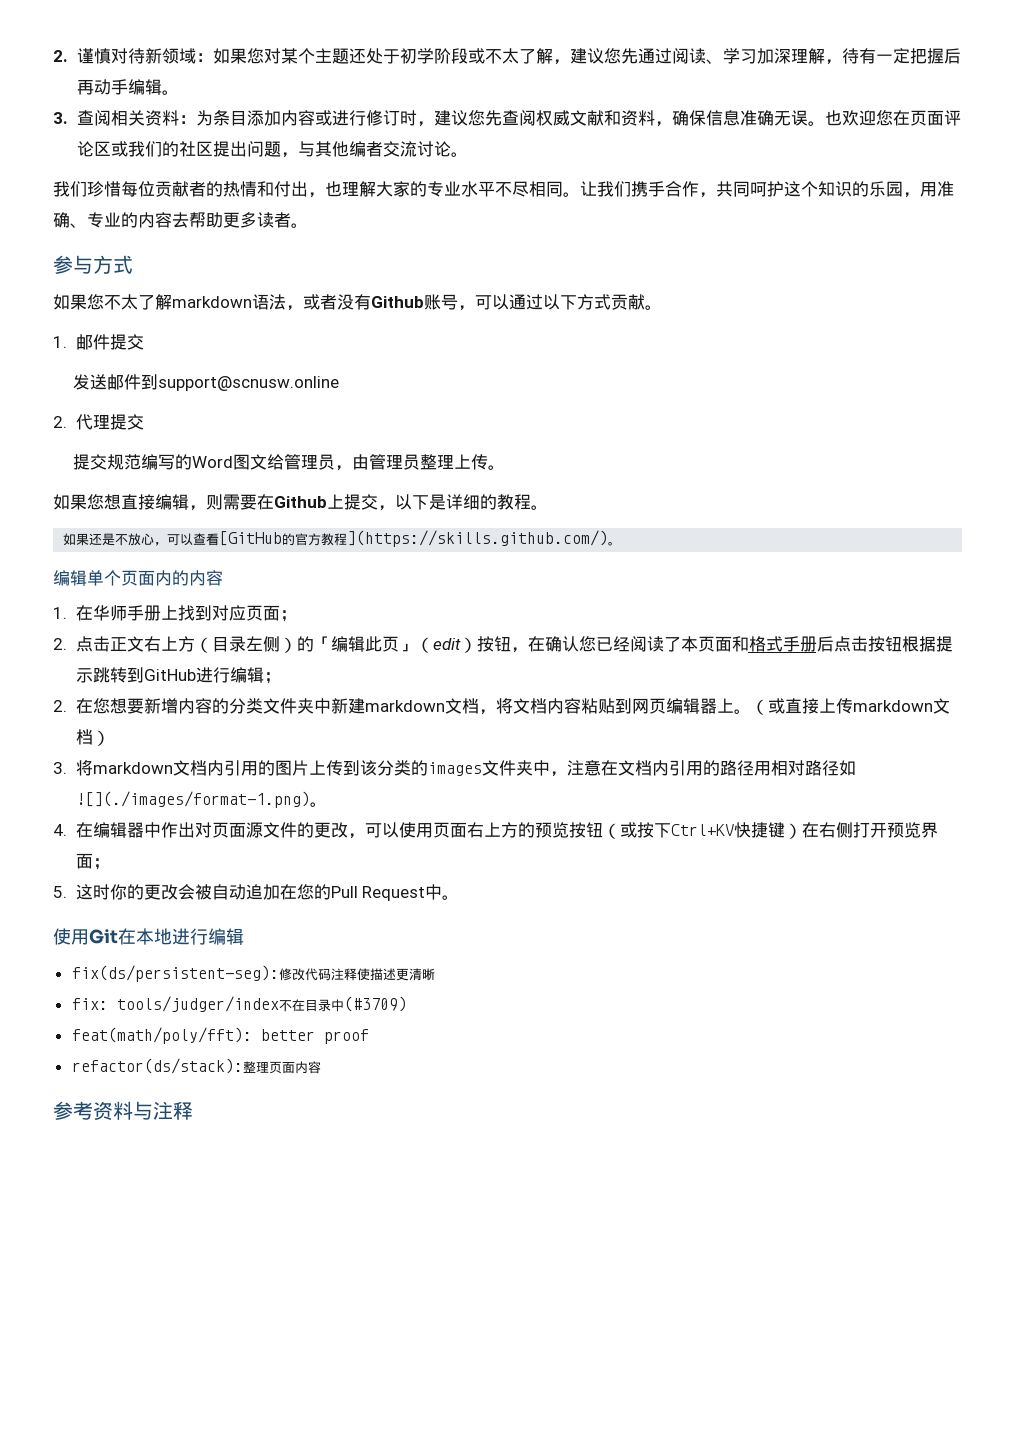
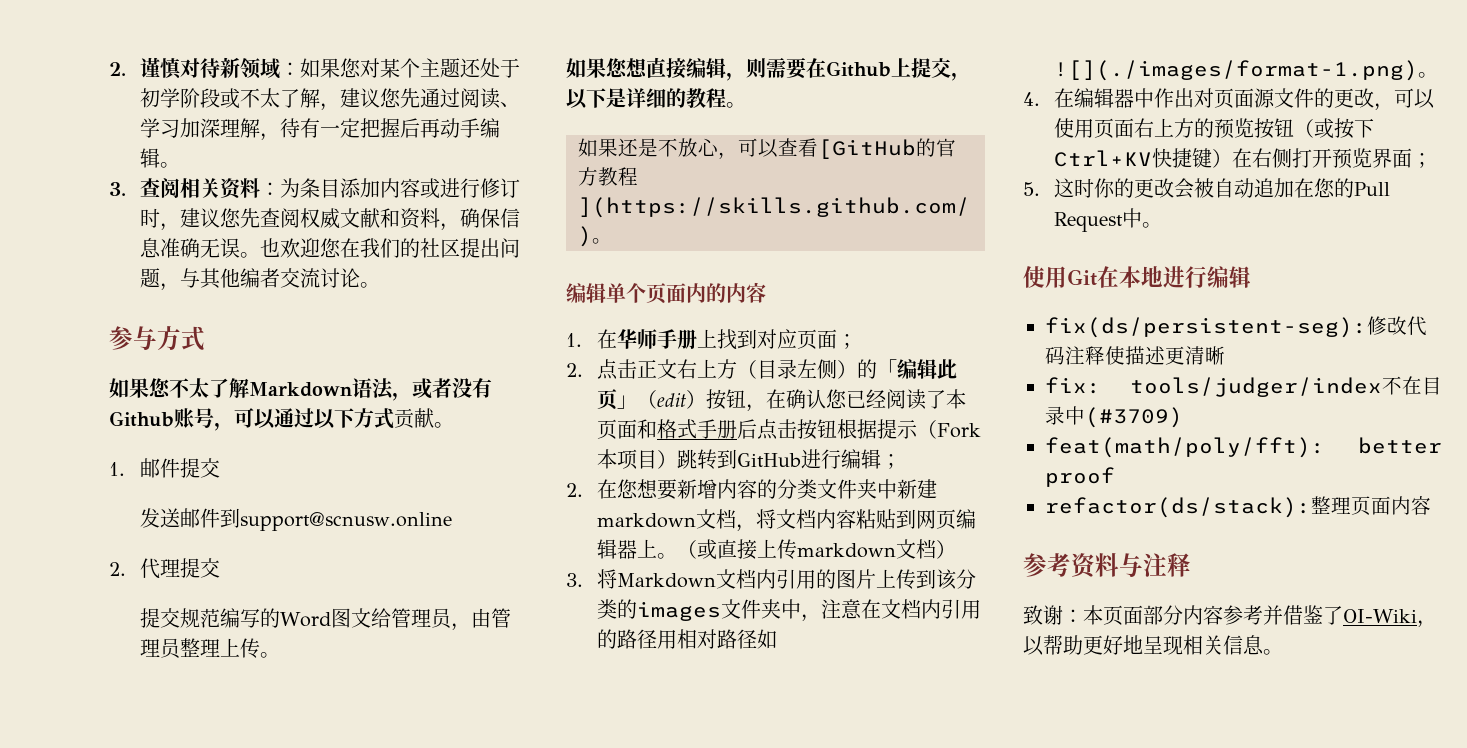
- 也欢迎您在页面评论区或我们的社区提出问题，与其他编者交流讨论。
+ 也欢迎您在我们的社区提出问题，与其他编者交流讨论。
- 我们珍惜每位贡献者的热情和付出，也理解大家的专业水平不尽相同。让我们携手合作，共同呵护这个知识的乐园，用准确、专业的内容去帮助更多读者。
- 如果您不太了解markdown语法，或者没有Github账号，可以通过以下方式贡献。
+ 如果您不太了解Markdown语法，或者没有Github账号，可以通过以下方式贡献。
- 2.点击正文右上方（目录左侧）的「编辑此页」（edit）按钮，在确认您已经阅读了本页面和格式手册后点击按钮根据提示跳转到GitHub进行编辑；
+ 2.点击正文右上方（目录左侧）的「编辑此页」（edit）按钮，在确认您已经阅读了本页面和格式手册后点击按钮根据提示（Fork本项目）跳转到GitHub进行编辑；
- 3.将markdown文档内引用的图片上传到该分类的images文件夹中，注意在文档内引用的路径用相对路径如![](./images/format-1.png)。
+ 3.将Markdown文档内引用的图片上传到该分类的images文件夹中，注意在文档内引用的路径用相对路径如![](./images/format-1.png)。
+ 致谢：本页面部分内容参考并借鉴了OI-Wiki，以帮助更好地呈现相关信息。

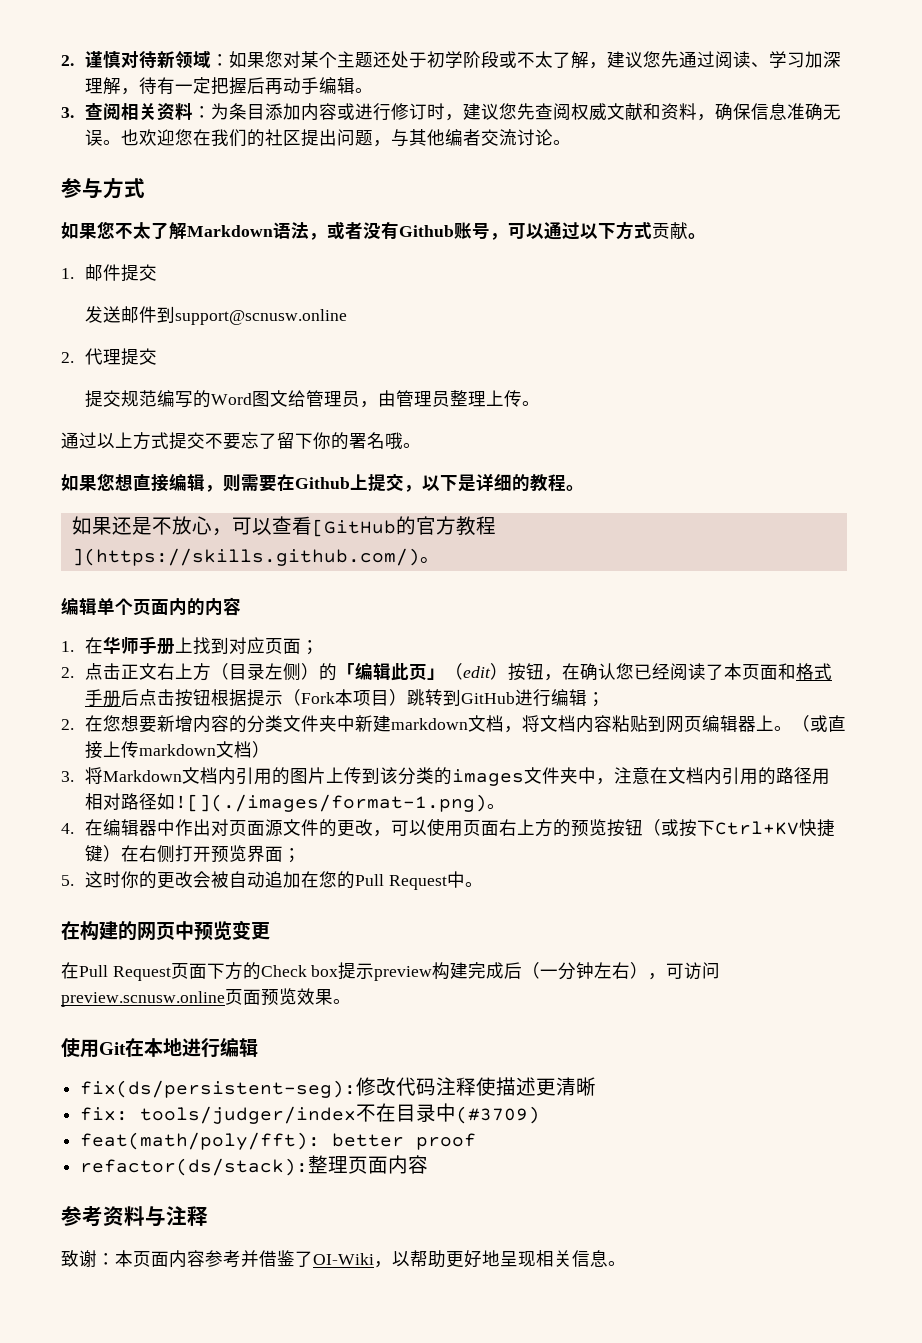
+ 通过以上方式提交不要忘了留下你的署名哦。
+ 在构建的网页中预览变更
+ 在Pull Request页面下方的Check box提示preview构建完成后（一分钟左右），可访问preview.scnusw.online页面预览效果。
- 致谢：本页面部分内容参考并借鉴了OI-Wiki，以帮助更好地呈现相关信息。
+ 致谢：本页面内容参考并借鉴了OI-Wiki，以帮助更好地呈现相关信息。

